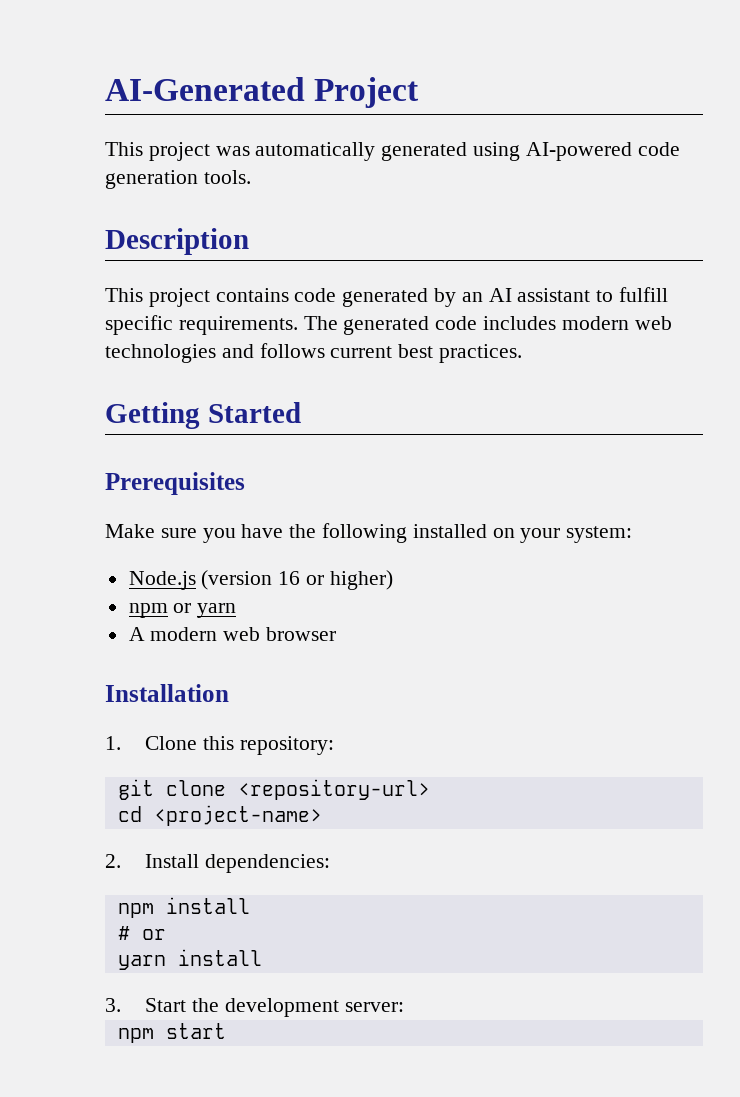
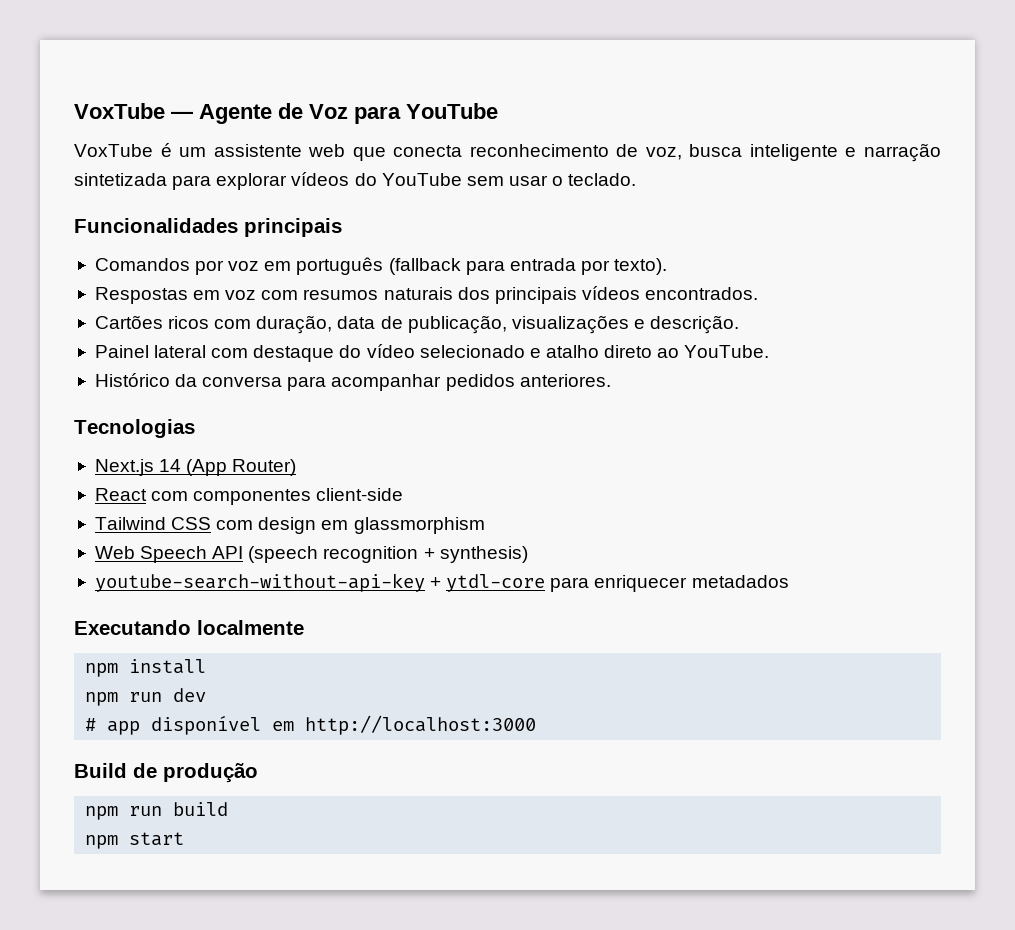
- AI-Generated Project
- This project was automatically generated using AI-powered code generation tools.
- Description
- This project contains code generated by an AI assistant to fulfill specific requirements. The generated code includes modern web technologies and follows current best practices.
- Getting Started
- Prerequisites
- Make sure you have the following installed on your system:
- Node.js (version 16 or higher)
- npm or yarn
- A modern web browser
- Installation
- 1. Clone this repository:
- git clone <repository-url>
- cd <project-name>
- 2. Install dependencies:
+ VoxTube — Agente de Voz para YouTube
+ VoxTube é um assistente web que conecta reconhecimento de voz, busca inteligente e narração sintetizada para explorar vídeos do YouTube sem usar o teclado.
+ Funcionalidades principais
+ Comandos por voz em português (fallback para entrada por texto).
+ Respostas em voz com resumos naturais dos principais vídeos encontrados.
+ Cartões ricos com duração, data de publicação, visualizações e descrição.
+ Painel lateral com destaque do vídeo selecionado e atalho direto ao YouTube.
+ Histórico da conversa para acompanhar pedidos anteriores.
+ Tecnologias
+ Next.js 14 (App Router)
+ React com componentes client-side
+ Tailwind CSS com design em glassmorphism
+ Web Speech API (speech recognition + synthesis)
+ youtube-search-without-api-key + ytdl-core para enriquecer metadados
+ Executando localmente
  npm install
- # or
- yarn install
- 3. Start the development server:
+ npm run dev
+ # app disponível em http://localhost:3000
+ Build de produção
+ npm run build

